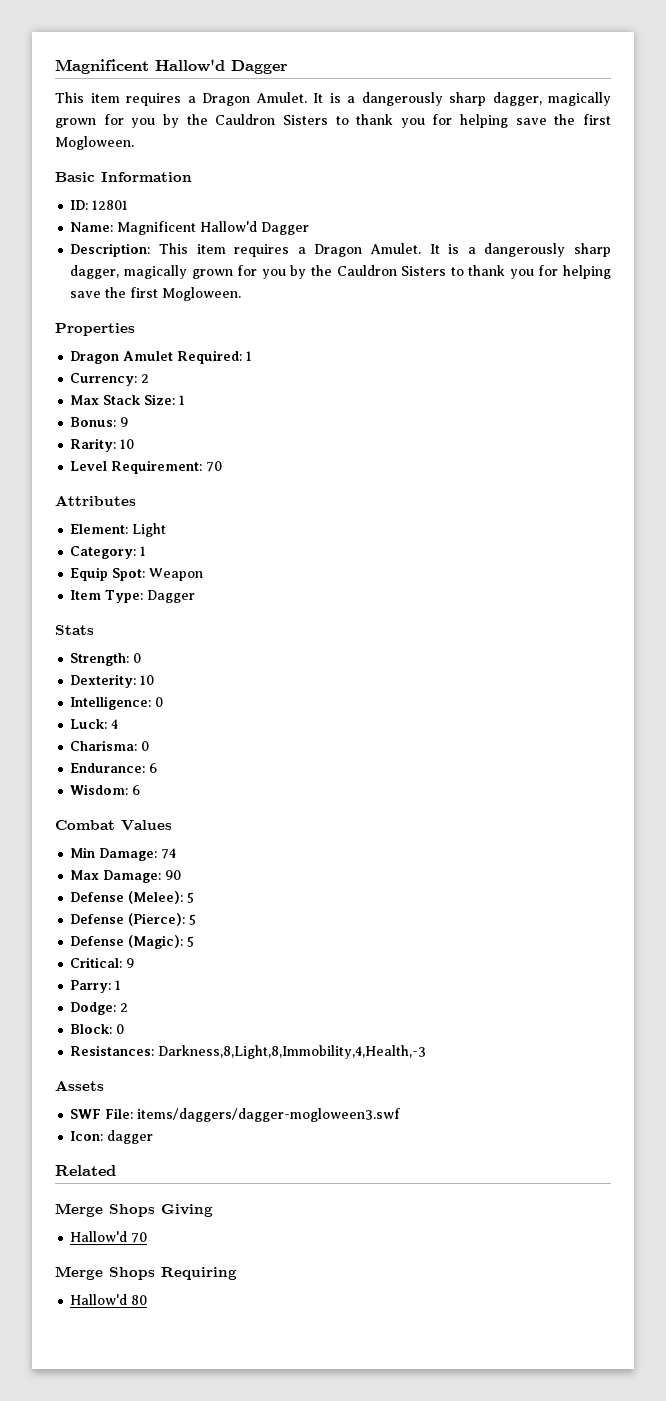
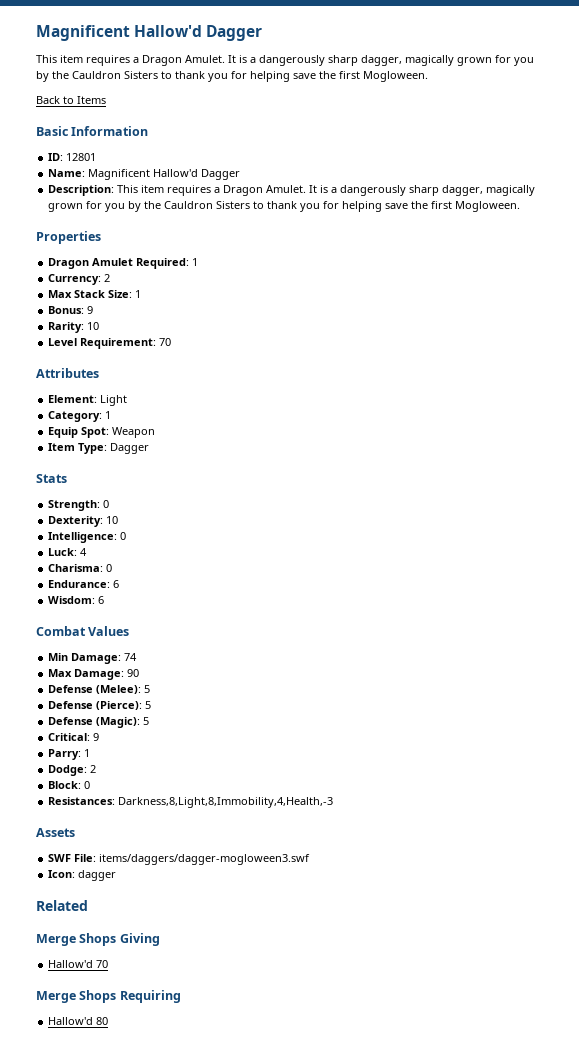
+ Back to Items

